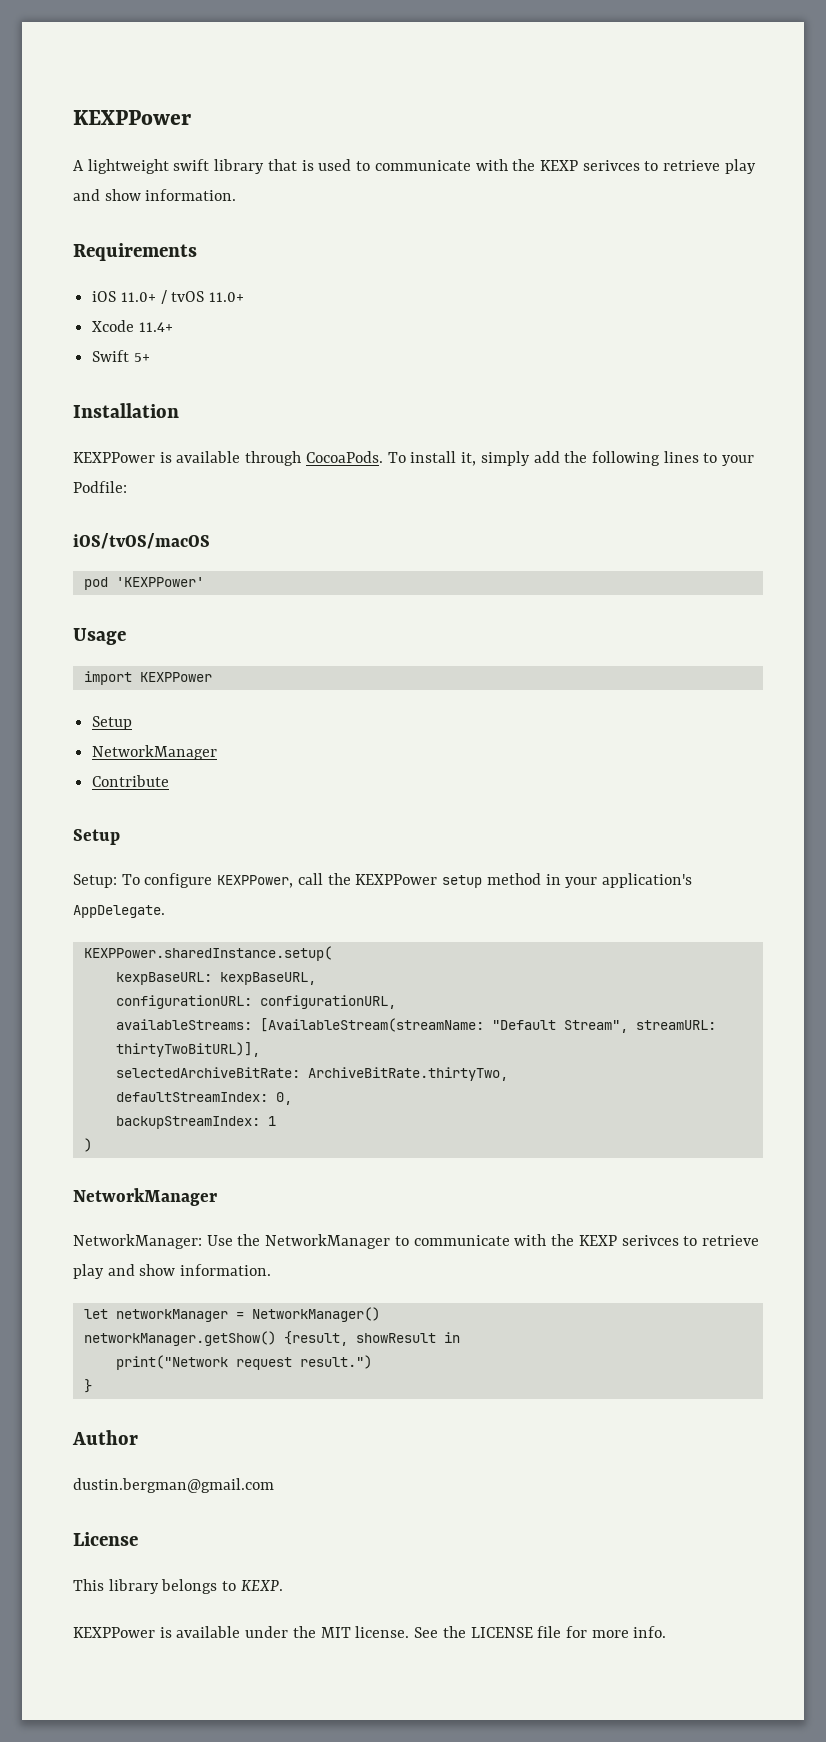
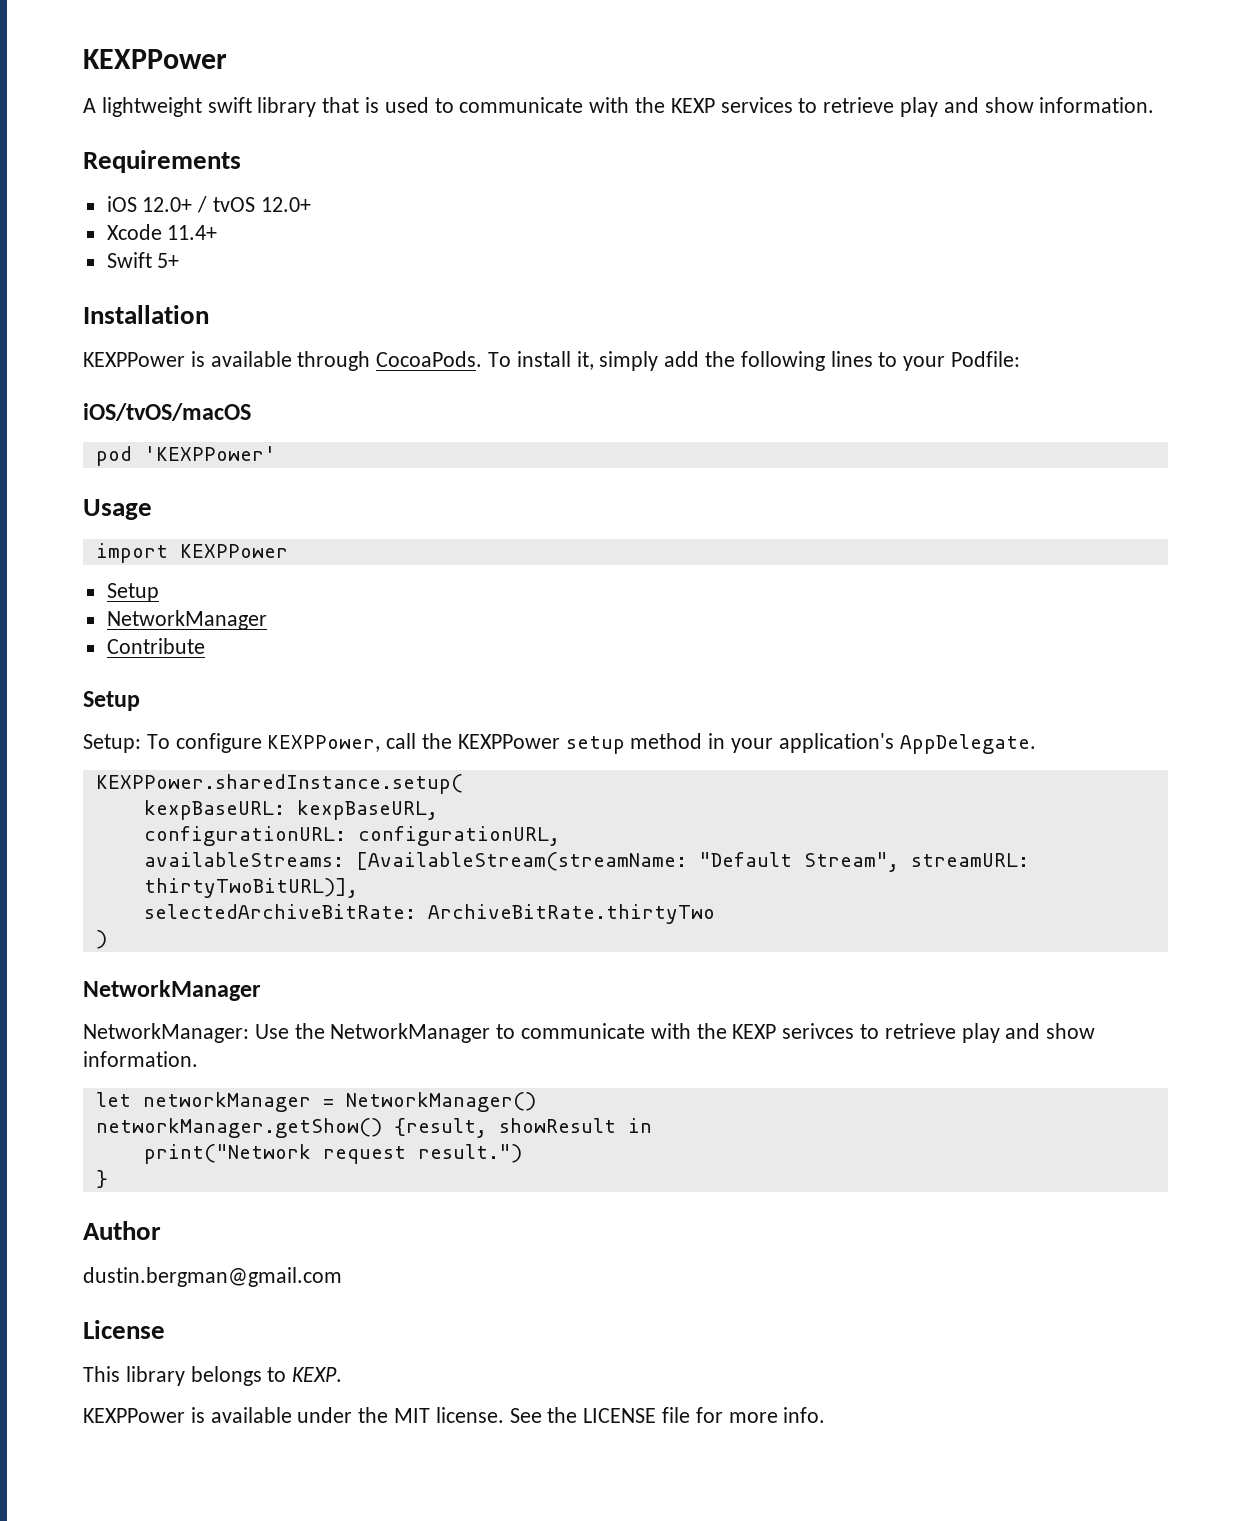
- A lightweight swift library that is used to communicate with the KEXP serivces to retrieve play and show information.
+ A lightweight swift library that is used to communicate with the KEXP services to retrieve play and show information.
- iOS 11.0+ / tvOS 11.0+
+ iOS 12.0+ / tvOS 12.0+
- selectedArchiveBitRate: ArchiveBitRate.thirtyTwo,
- defaultStreamIndex: 0,
- backupStreamIndex: 1
+ selectedArchiveBitRate: ArchiveBitRate.thirtyTwo

